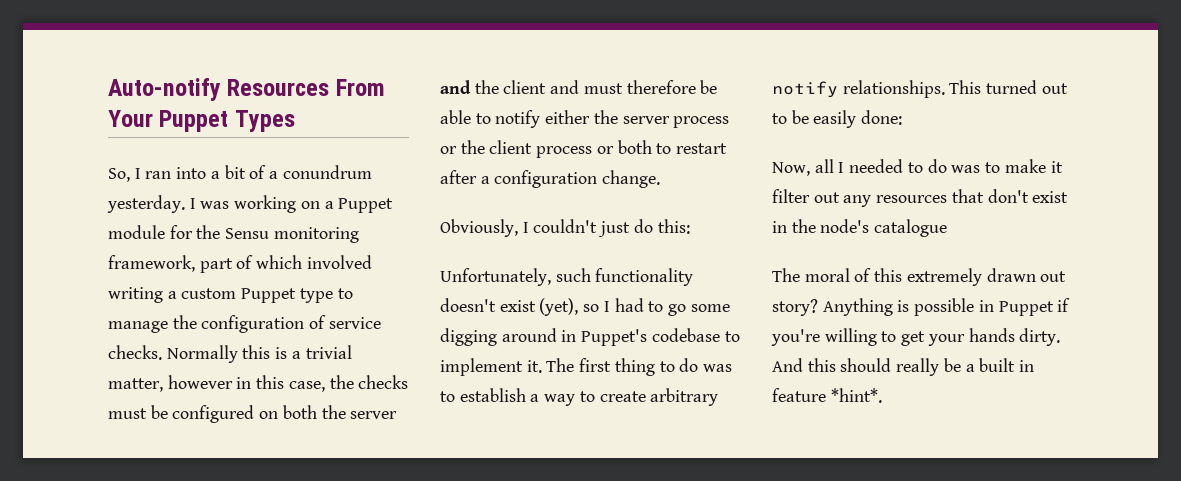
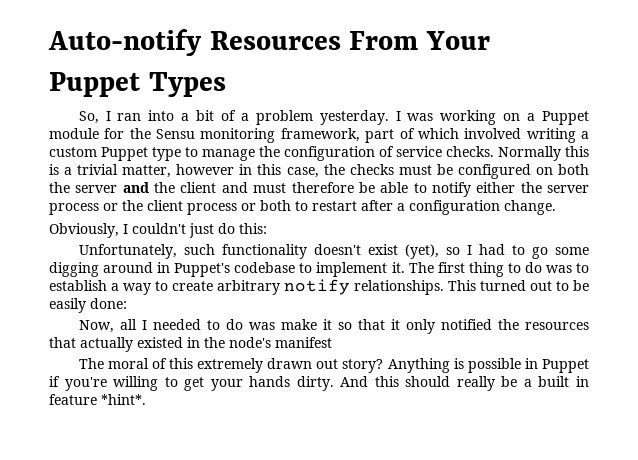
- So, I ran into a bit of a conundrum yesterday.
+ So, I ran into a bit of a problem yesterday.
- Now, all I needed to do was to make it filter out any resources that don't exist in the node's catalogue
+ Now, all I needed to do was make it so that it only notified the resources that actually existed in the node's manifest

